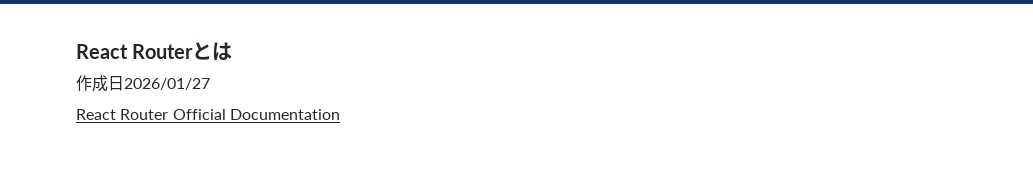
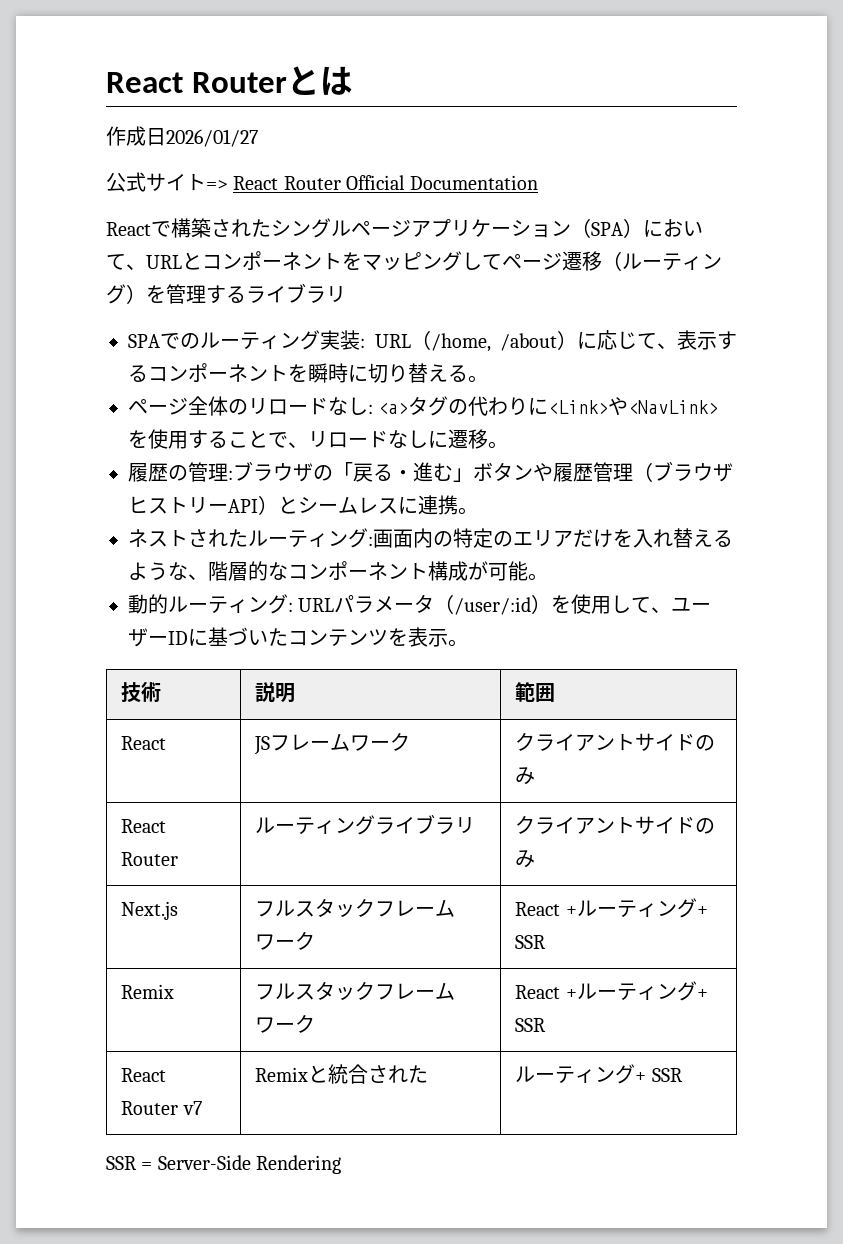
- React Router Official Documentation
+ 公式サイト=> React Router Official Documentation
+ Reactで構築されたシングルページアプリケーション（SPA）において、URLとコンポーネントをマッピングしてページ遷移（ルーティング）を管理するライブラリ
+ SPAでのルーティング実装: URL（/home, /about）に応じて、表示するコンポーネントを瞬時に切り替える。
+ ページ全体のリロードなし: <a>タグの代わりに<Link>や<NavLink>を使用することで、リロードなしに遷移。
+ 履歴の管理:ブラウザの「戻る・進む」ボタンや履歴管理（ブラウザヒストリーAPI）とシームレスに連携。
+ ネストされたルーティング:画面内の特定のエリアだけを入れ替えるような、階層的なコンポーネント構成が可能。
+ 動的ルーティング: URLパラメータ（/user/:id）を使用して、ユーザーIDに基づいたコンテンツを表示。
+ 技術 | 説明 | 範囲
+ React | JSフレームワーク | クライアントサイドのみ
+ React Router | ルーティングライブラリ | クライアントサイドのみ
+ Next.js | フルスタックフレームワーク | React +ルーティング+ SSR
+ Remix | フルスタックフレームワーク | React +ルーティング+ SSR
+ React Router v7 | Remixと統合された | ルーティング+ SSR
+ SSR = Server-Side Rendering

